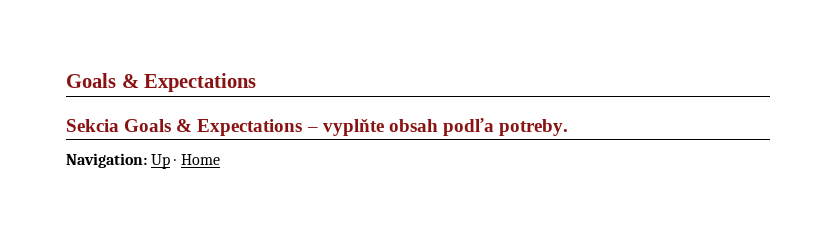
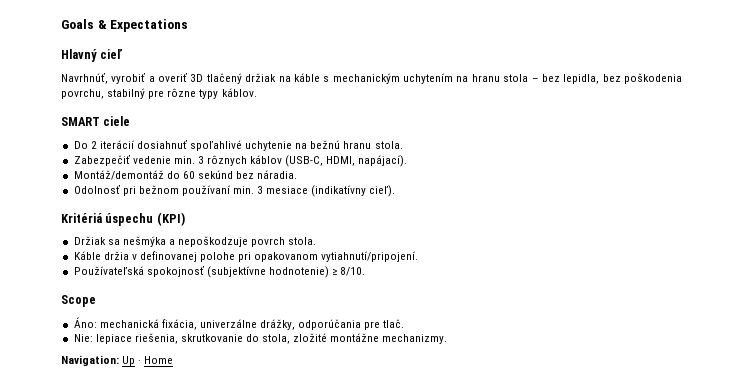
- Sekcia Goals & Expectations – vyplňte obsah podľa potreby.
+ Hlavný cieľ
+ Navrhnúť, vyrobiť a overiť 3D tlačený držiak na káble s mechanickým uchytením na hranu stola – bez lepidla, bez poškodenia povrchu, stabilný pre rôzne typy káblov.
+ SMART ciele
+ Do 2 iterácií dosiahnuť spoľahlivé uchytenie na bežnú hranu stola.
+ Zabezpečiť vedenie min. 3 rôznych káblov (USB-C, HDMI, napájací).
+ Montáž/demontáž do 60 sekúnd bez náradia.
+ Odolnosť pri bežnom používaní min. 3 mesiace (indikatívny cieľ).
+ Kritériá úspechu (KPI)
+ Držiak sa nešmýka a nepoškodzuje povrch stola.
+ Káble držia v definovanej polohe pri opakovanom vytiahnutí/pripojení.
+ Používateľská spokojnosť (subjektívne hodnotenie) ≥ 8/10.
+ Scope
+ Áno: mechanická fixácia, univerzálne drážky, odporúčania pre tlač.
+ Nie: lepiace riešenia, skrutkovanie do stola, zložité montážne mechanizmy.

